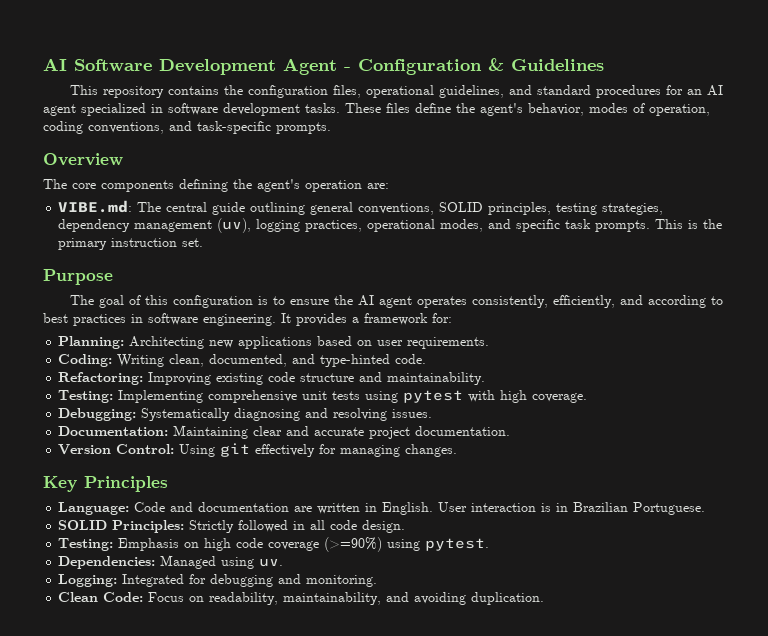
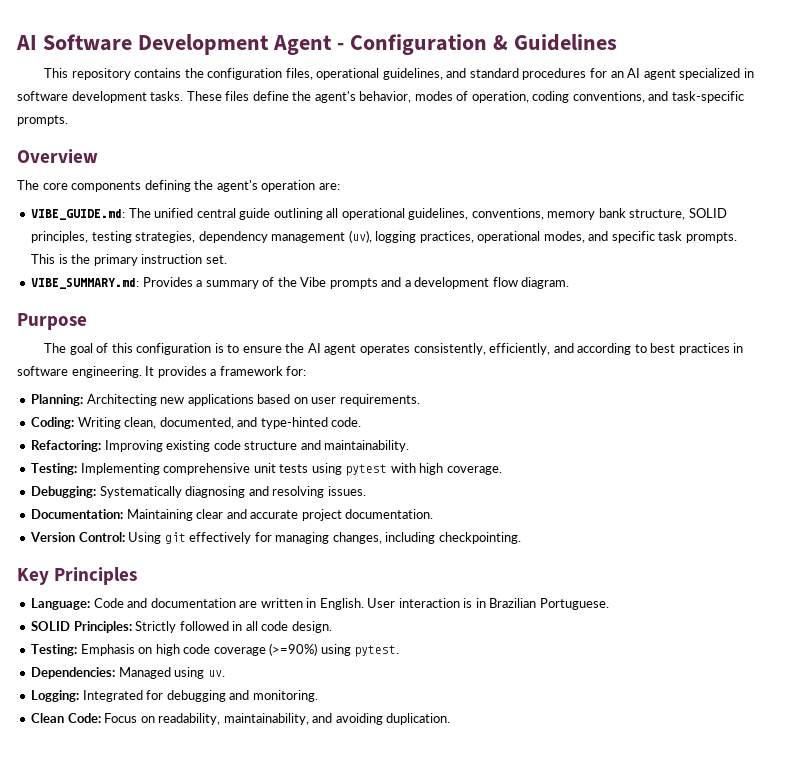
- VIBE.md: The central guide outlining general conventions, SOLID principles, testing strategies, dependency management (uv), logging practices, operational modes, and specific task prompts.
+ VIBE_GUIDE.md: The unified central guide outlining all operational guidelines, conventions, memory bank structure, SOLID principles, testing strategies, dependency management (uv), logging practices, operational modes, and specific task prompts.
+ VIBE_SUMMARY.md: Provides a summary of the Vibe prompts and a development flow diagram.
- Version Control: Using git effectively for managing changes.
+ Version Control: Using git effectively for managing changes, including checkpointing.

